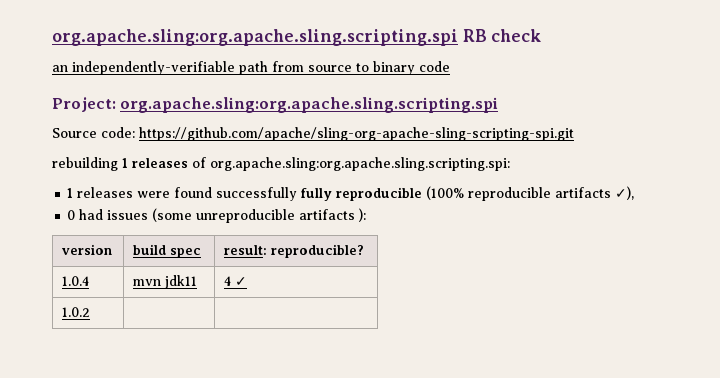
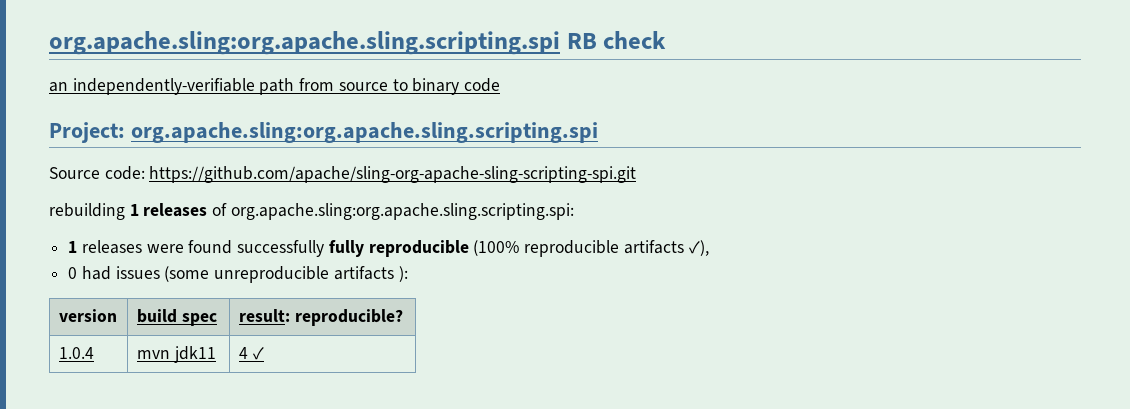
- 1.0.2 | |

